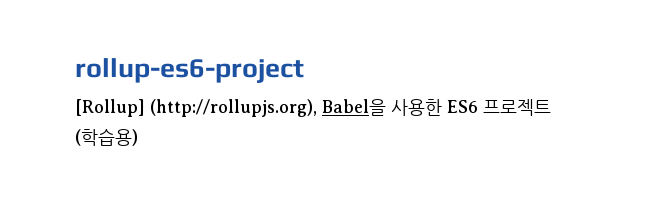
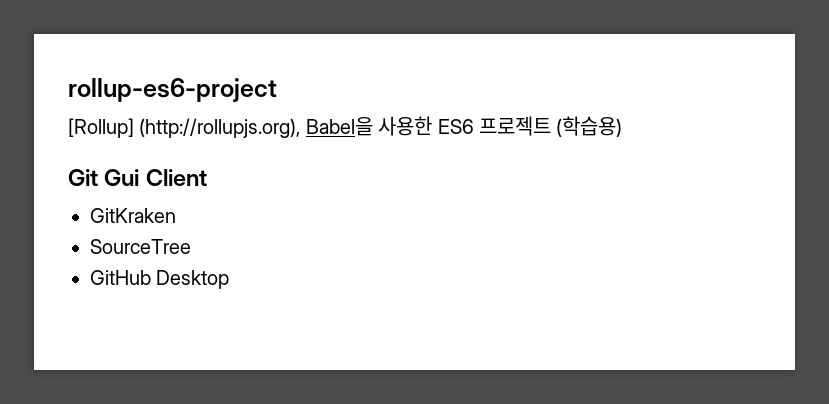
+ Git Gui Client
+ GitKraken
+ SourceTree
+ GitHub Desktop

